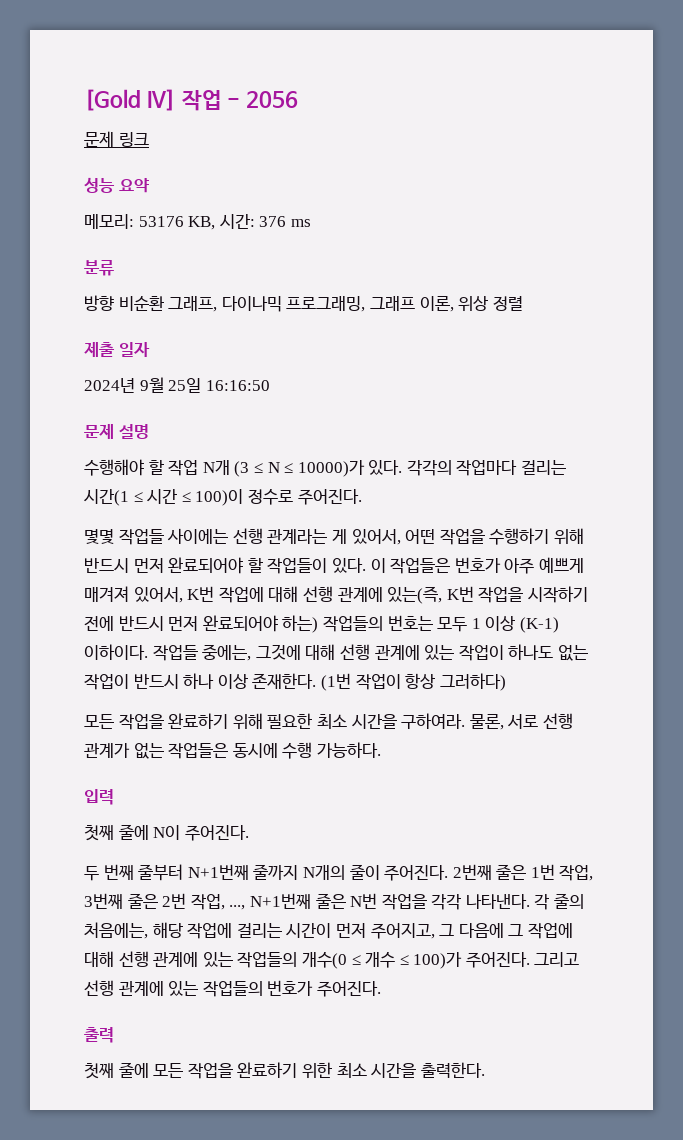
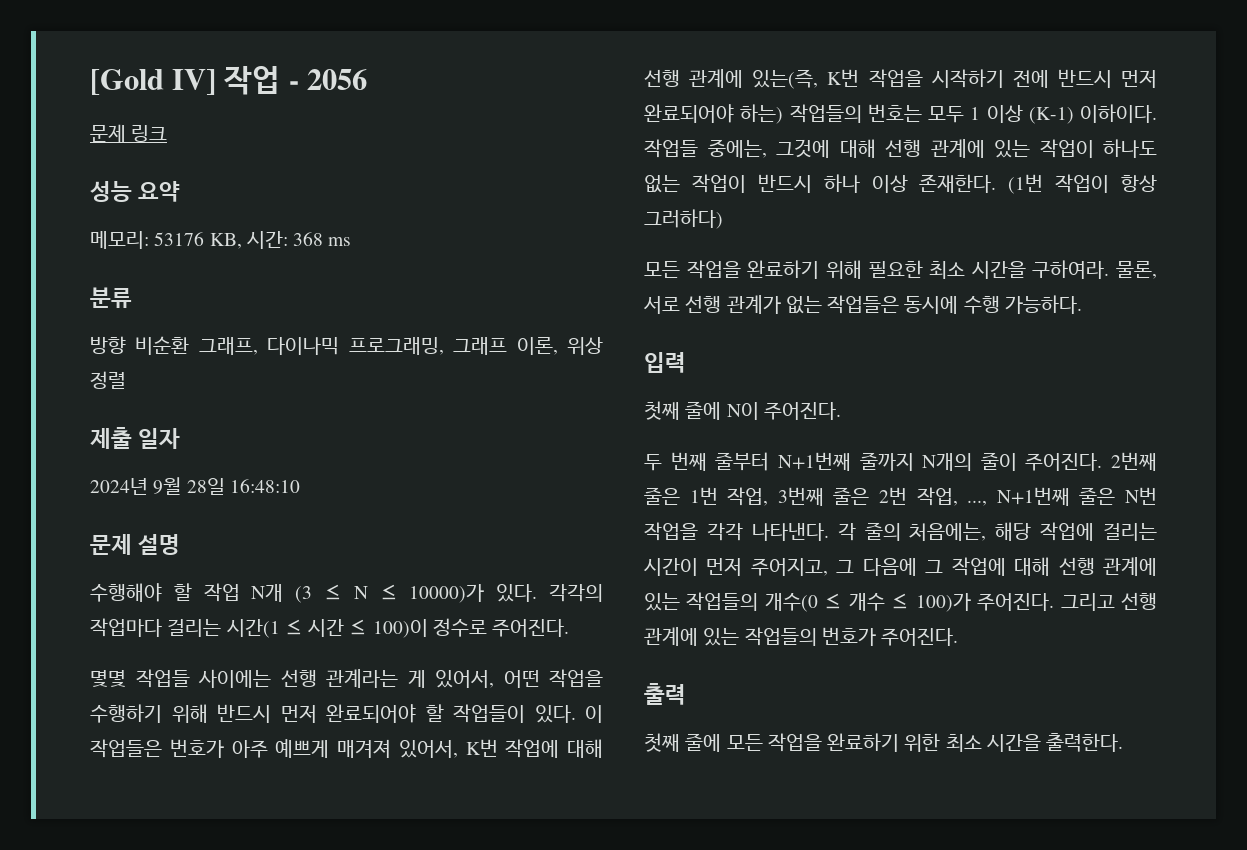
- 메모리: 53176 KB, 시간: 376 ms
+ 메모리: 53176 KB, 시간: 368 ms
- 2024년 9월 25일 16:16:50
+ 2024년 9월 28일 16:48:10

